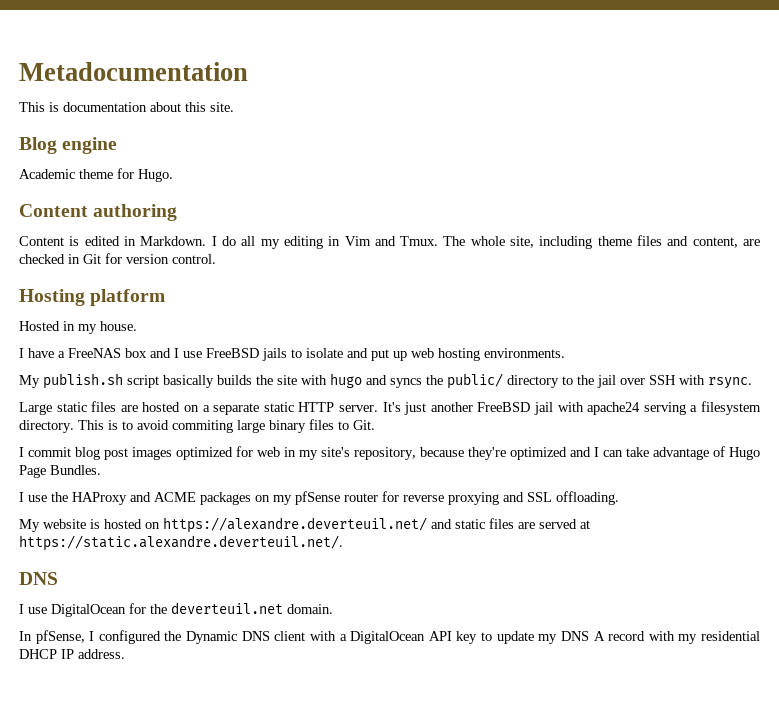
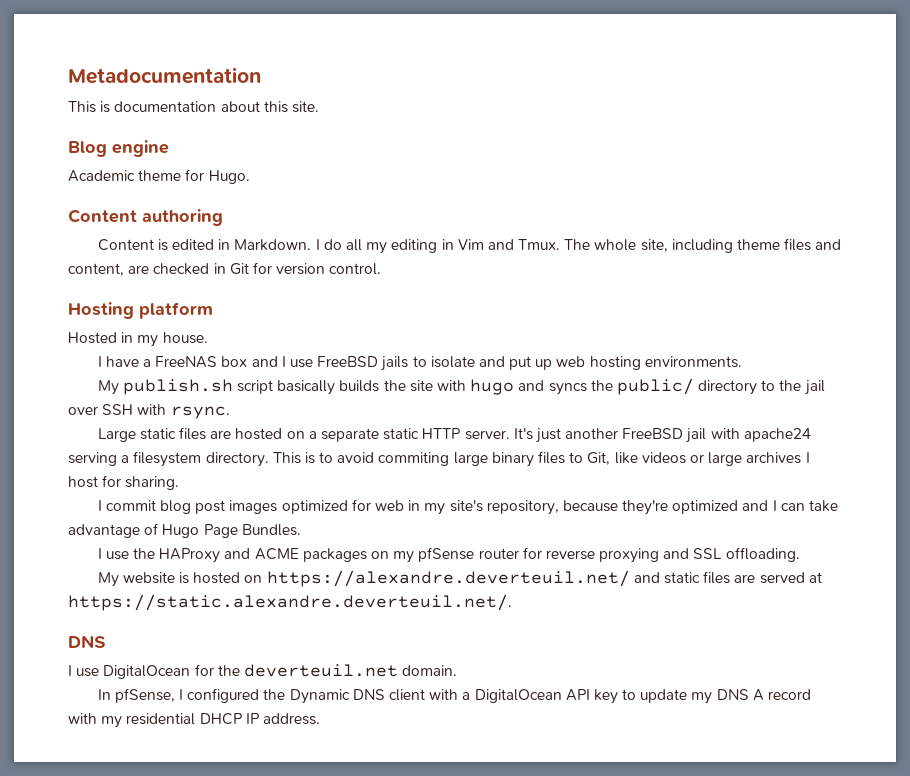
- This is to avoid commiting large binary files to Git.
+ This is to avoid commiting large binary files to Git, like videos or large archives I host for sharing.

